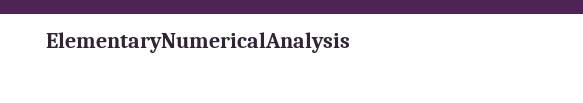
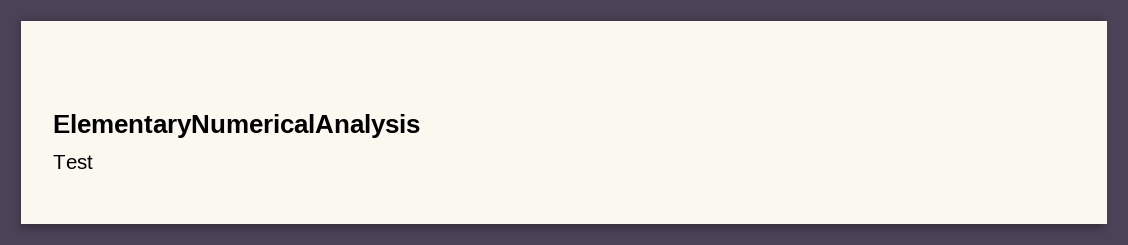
+ Test

